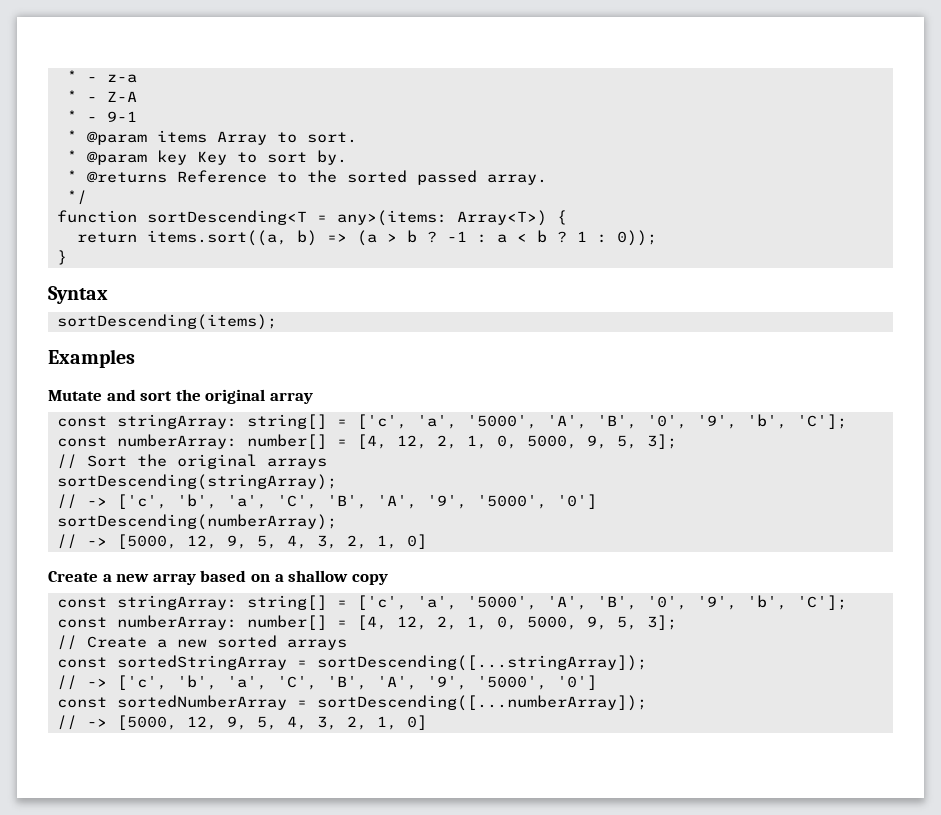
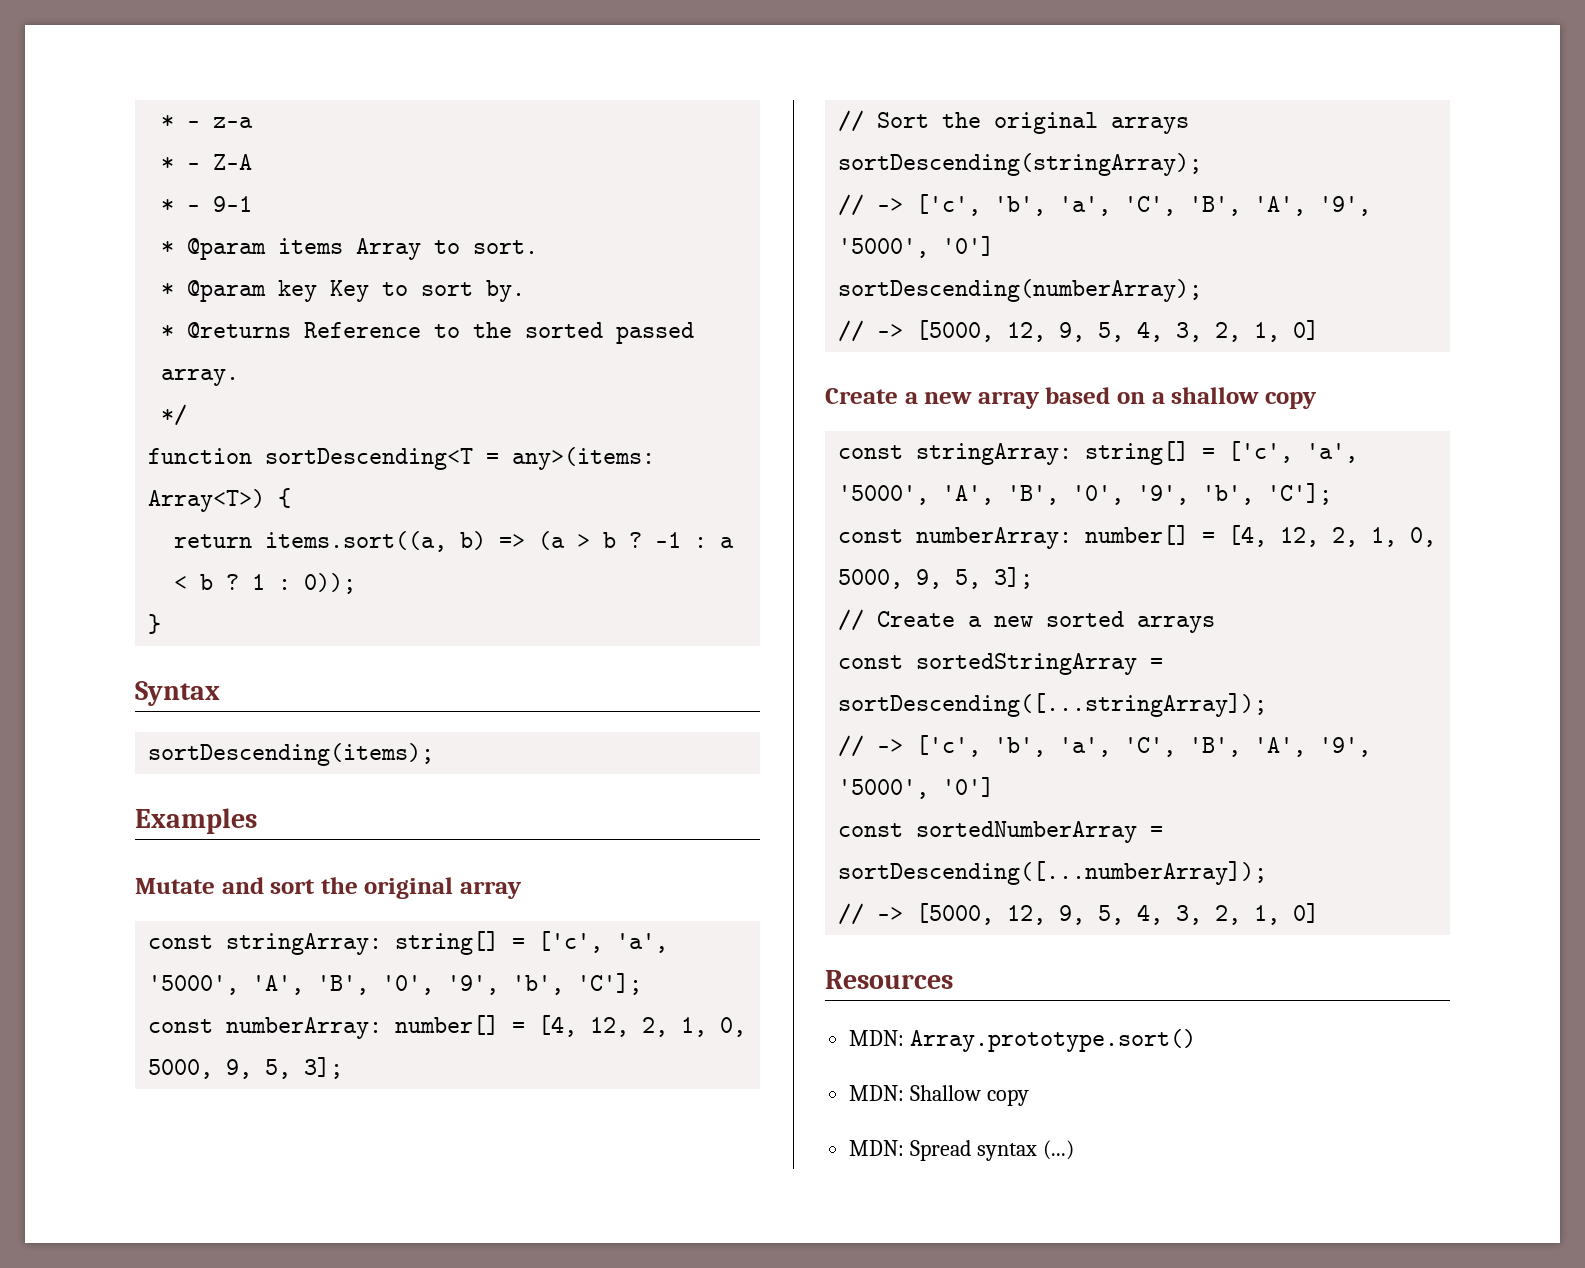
+ Resources
+ MDN: Array.prototype.sort()
+ MDN: Shallow copy
+ MDN: Spread syntax (...)

